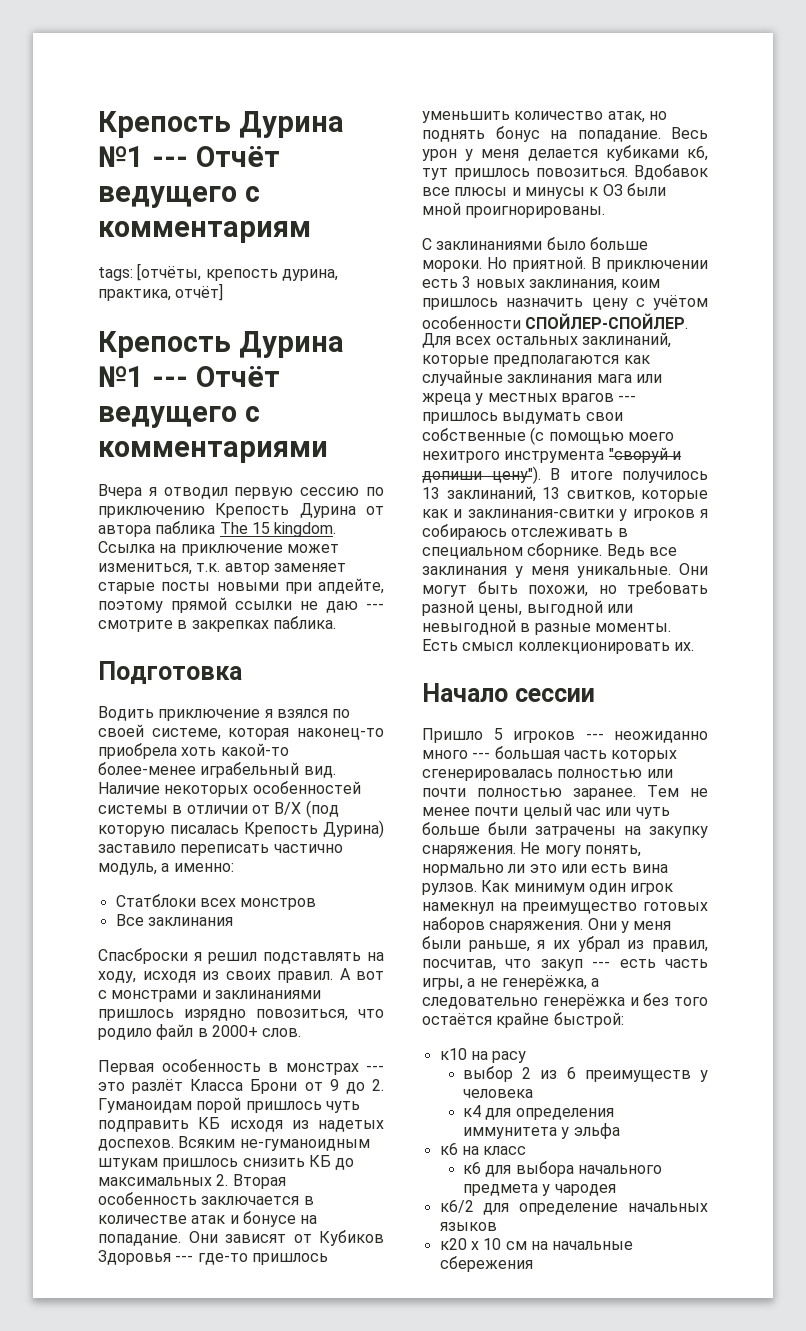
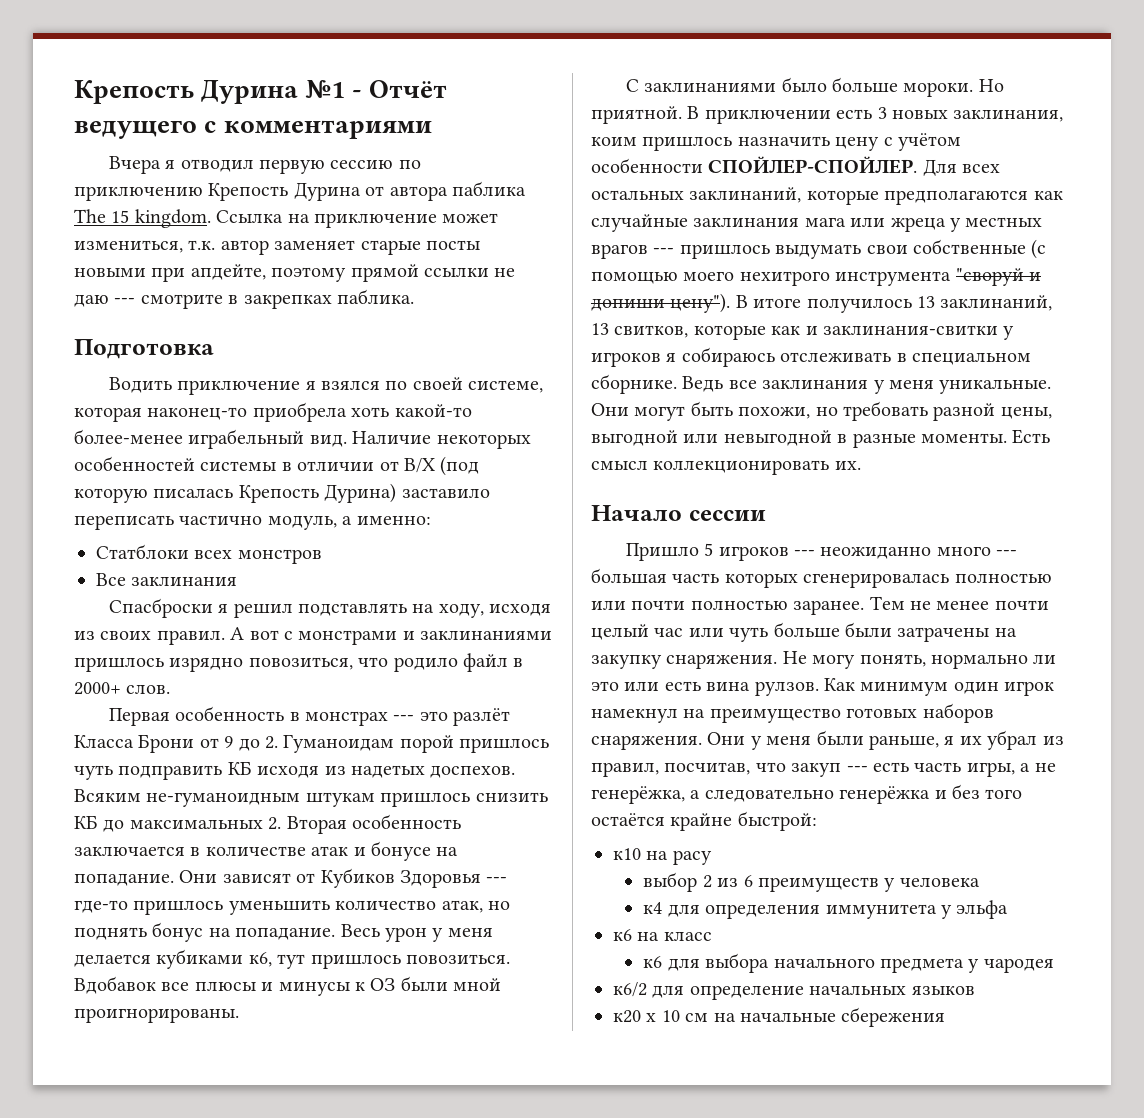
- Крепость Дурина №1 --- Отчёт ведущего с комментариям
- tags: [отчёты, крепость дурина, практика, отчёт]
- Крепость Дурина №1 --- Отчёт ведущего с комментариями
+ Крепость Дурина №1 - Отчёт ведущего с комментариями

